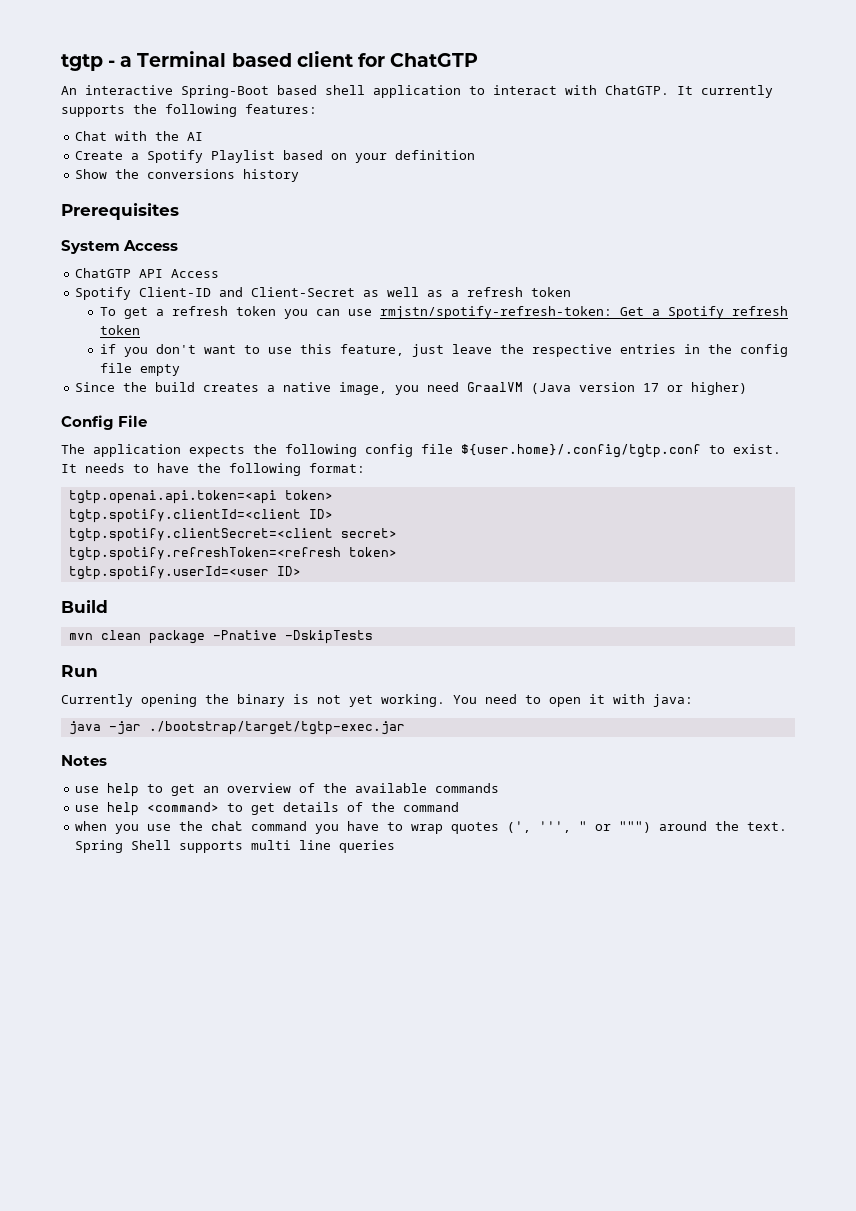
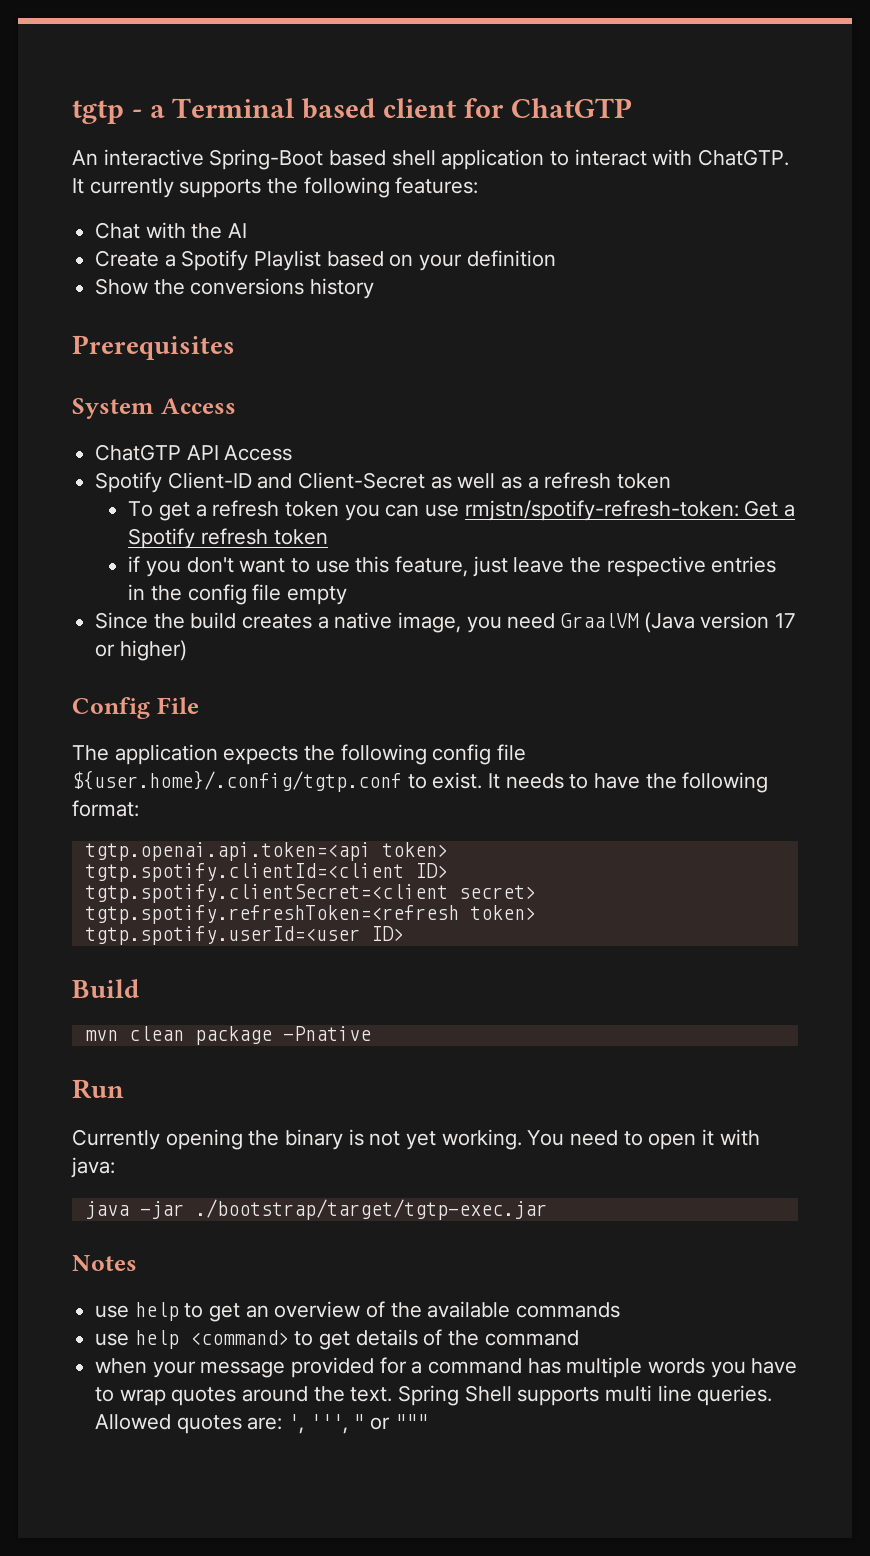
- mvn clean package -Pnative -DskipTests
+ mvn clean package -Pnative
- when you use the chat command you have to wrap quotes (', ''', " or """) around the text.
+ when your message provided for a command has multiple words you have to wrap quotes around the text.
- Spring Shell supports multi line queries
+ Spring Shell supports multi line queries. Allowed quotes are: ', ''', " or """

